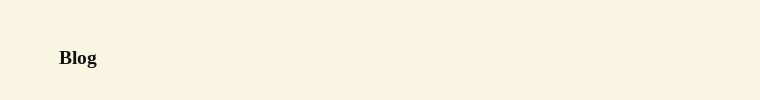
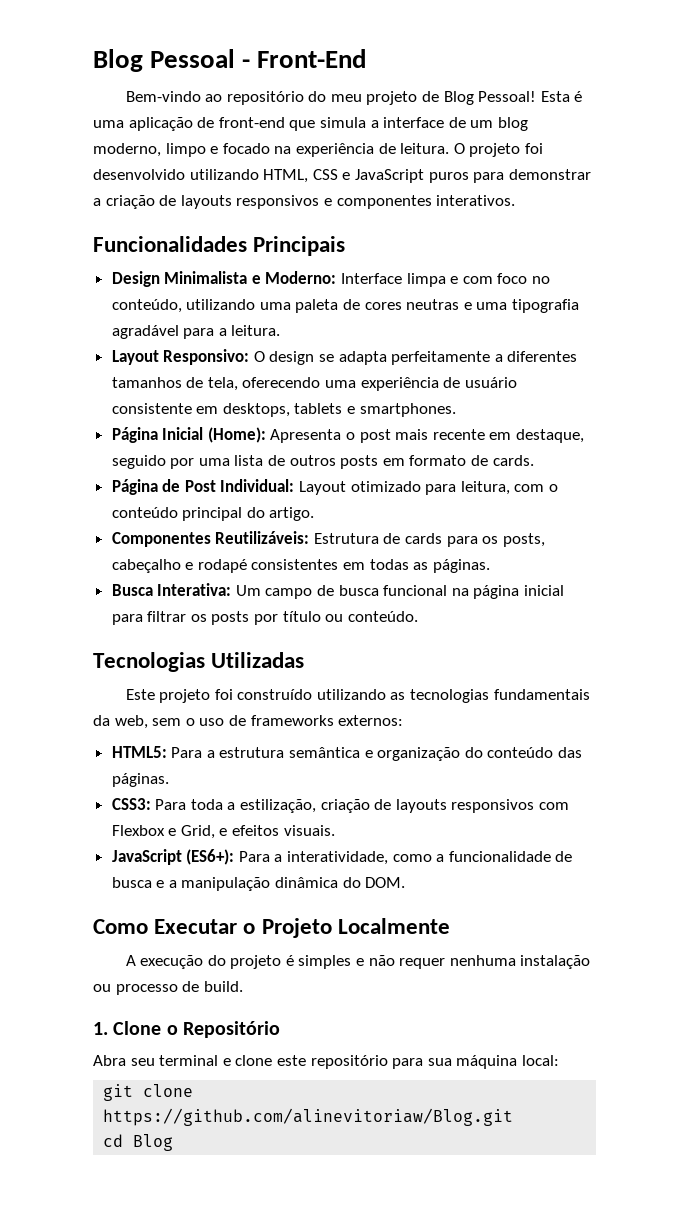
- Blog
+ Blog Pessoal - Front-End
+ Bem-vindo ao repositório do meu projeto de Blog Pessoal! Esta é uma aplicação de front-end que simula a interface de um blog moderno, limpo e focado na experiência de leitura. O projeto foi desenvolvido utilizando HTML, CSS e JavaScript puros para demonstrar a criação de layouts responsivos e componentes interativos.
+ Funcionalidades Principais
+ Design Minimalista e Moderno: Interface limpa e com foco no conteúdo, utilizando uma paleta de cores neutras e uma tipografia agradável para a leitura.
+ Layout Responsivo: O design se adapta perfeitamente a diferentes tamanhos de tela, oferecendo uma experiência de usuário consistente em desktops, tablets e smartphones.
+ Página Inicial (Home): Apresenta o post mais recente em destaque, seguido por uma lista de outros posts em formato de cards.
+ Página de Post Individual: Layout otimizado para leitura, com o conteúdo principal do artigo.
+ Componentes Reutilizáveis: Estrutura de cards para os posts, cabeçalho e rodapé consistentes em todas as páginas.
+ Busca Interativa: Um campo de busca funcional na página inicial para filtrar os posts por título ou conteúdo.
+ Tecnologias Utilizadas
+ Este projeto foi construído utilizando as tecnologias fundamentais da web, sem o uso de frameworks externos:
+ HTML5: Para a estrutura semântica e organização do conteúdo das páginas.
+ CSS3: Para toda a estilização, criação de layouts responsivos com Flexbox e Grid, e efeitos visuais.
+ JavaScript (ES6+): Para a interatividade, como a funcionalidade de busca e a manipulação dinâmica do DOM.
+ Como Executar o Projeto Localmente
+ A execução do projeto é simples e não requer nenhuma instalação ou processo de build.
+ 1. Clone o Repositório
+ Abra seu terminal e clone este repositório para sua máquina local:
+ git clone https://github.com/alinevitoriaw/Blog.git
+ cd Blog

